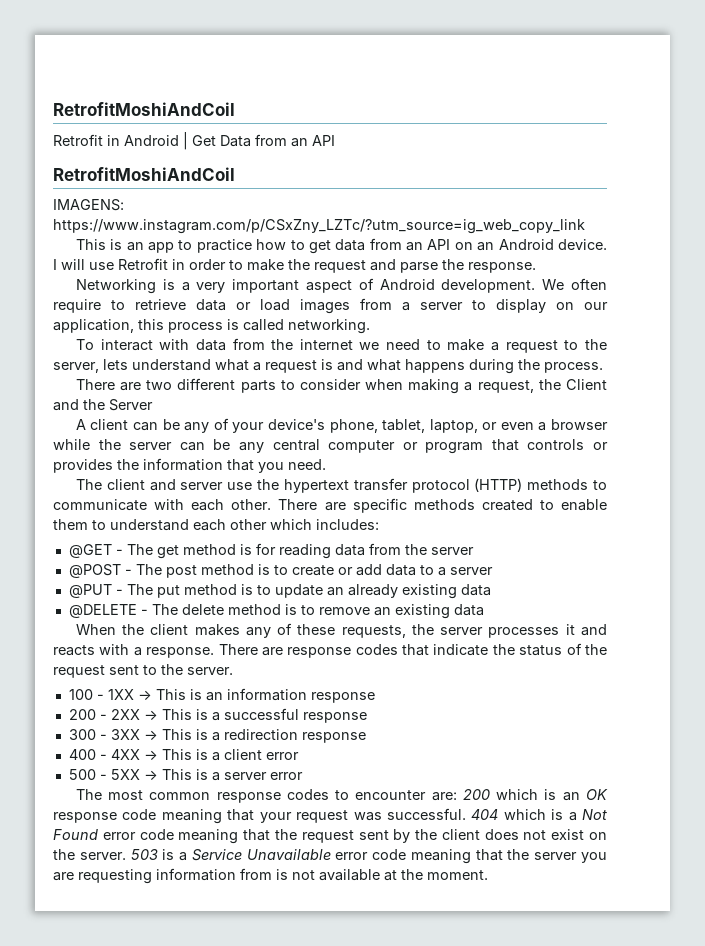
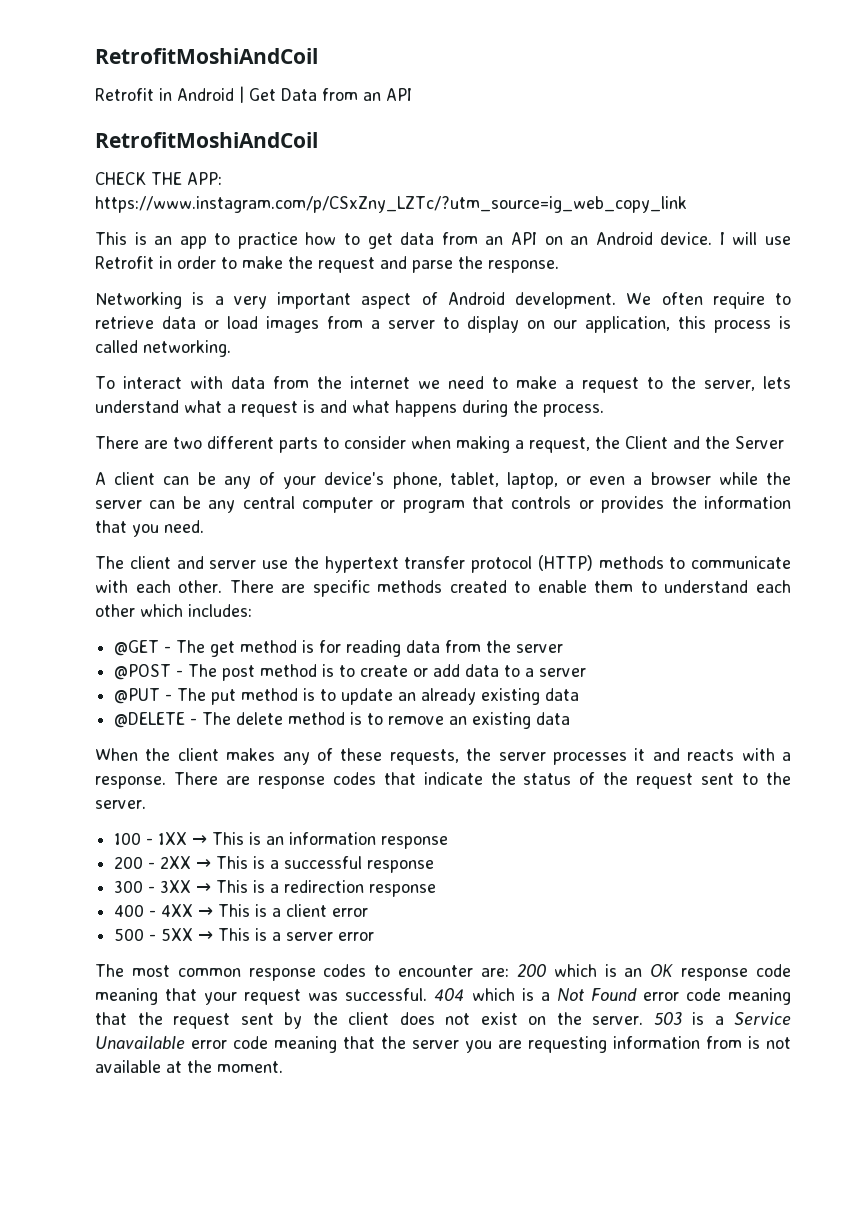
- IMAGENS: https://www.instagram.com/p/CSxZny_LZTc/?utm_source=ig_web_copy_link
+ CHECK THE APP: https://www.instagram.com/p/CSxZny_LZTc/?utm_source=ig_web_copy_link

